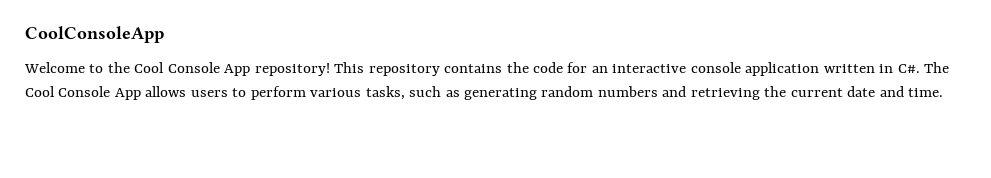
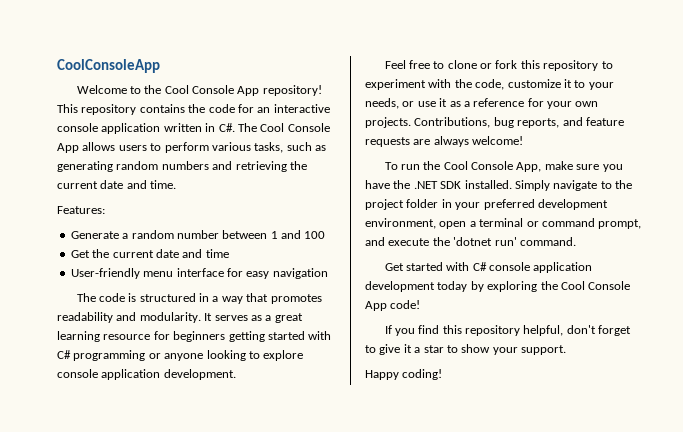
+ Features:
+ Generate a random number between 1 and 100
+ Get the current date and time
+ User-friendly menu interface for easy navigation
+ The code is structured in a way that promotes readability and modularity. It serves as a great learning resource for beginners getting started with C# programming or anyone looking to explore console application development.
+ Feel free to clone or fork this repository to experiment with the code, customize it to your needs, or use it as a reference for your own projects. Contributions, bug reports, and feature requests are always welcome!
+ To run the Cool Console App, make sure you have the .NET SDK installed. Simply navigate to the project folder in your preferred development environment, open a terminal or command prompt, and execute the 'dotnet run' command.
+ Get started with C# console application development today by exploring the Cool Console App code!
+ If you find this repository helpful, don't forget to give it a star to show your support.
+ Happy coding!

